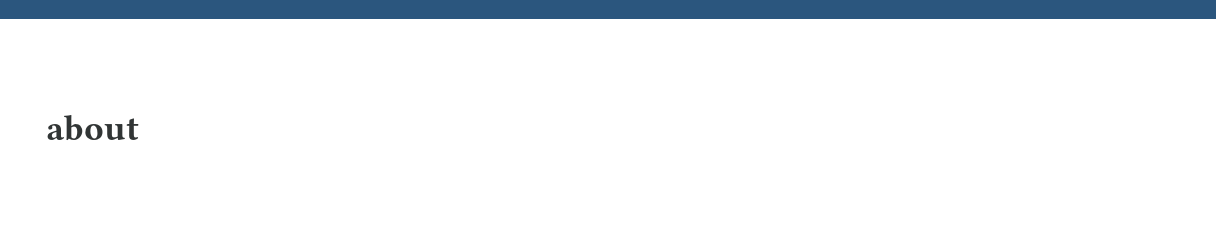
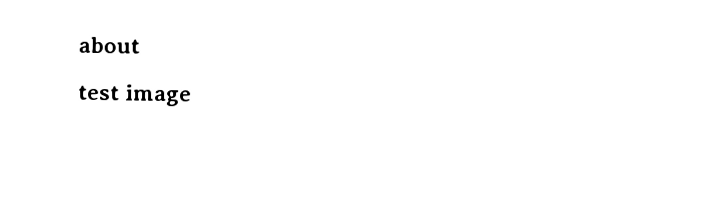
+ test image

